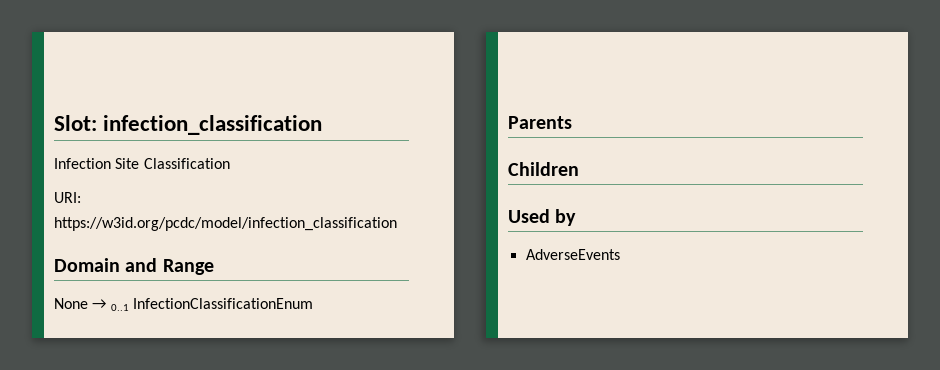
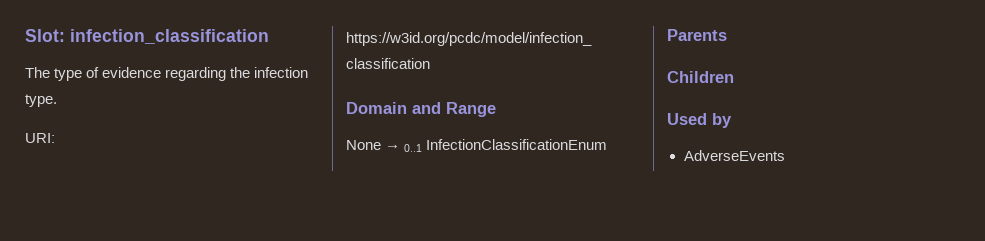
- Infection Site Classification
+ The type of evidence regarding the infection type.

